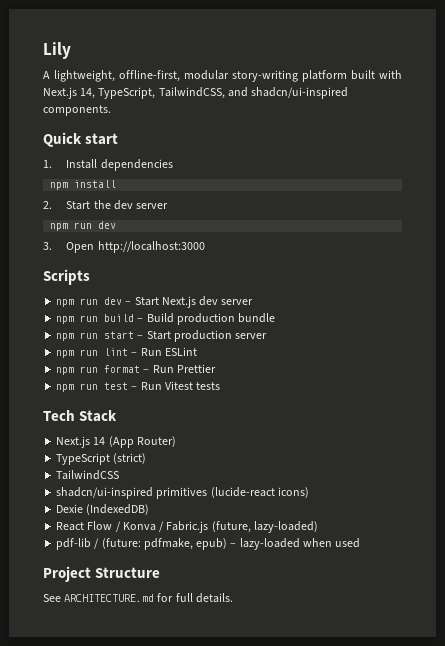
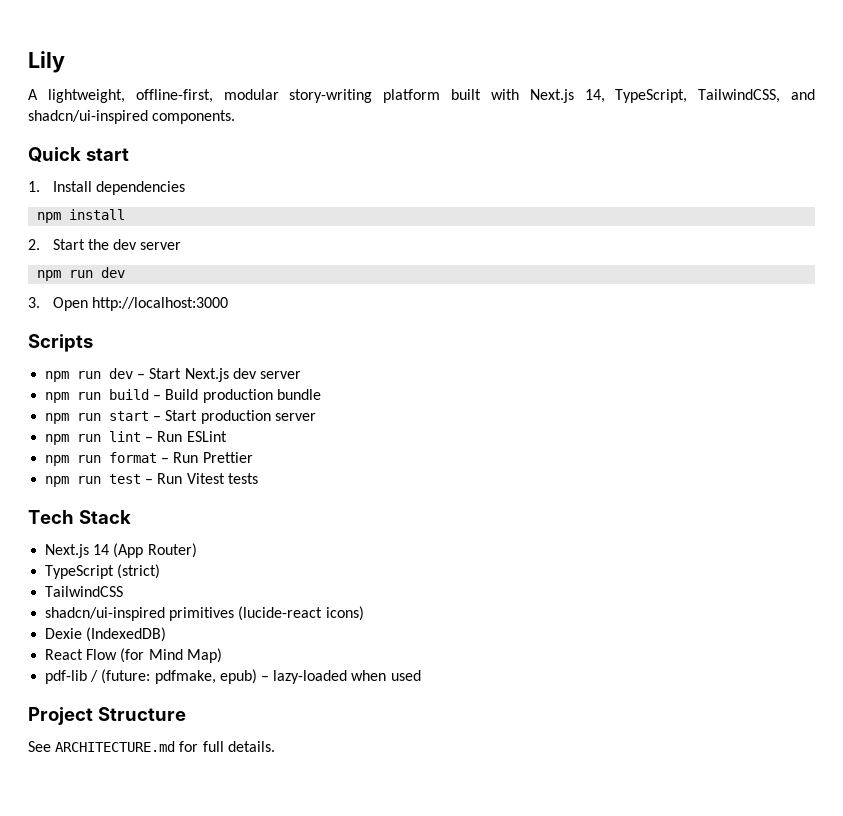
- React Flow / Konva / Fabric.js (future, lazy-loaded)
+ React Flow (for Mind Map)

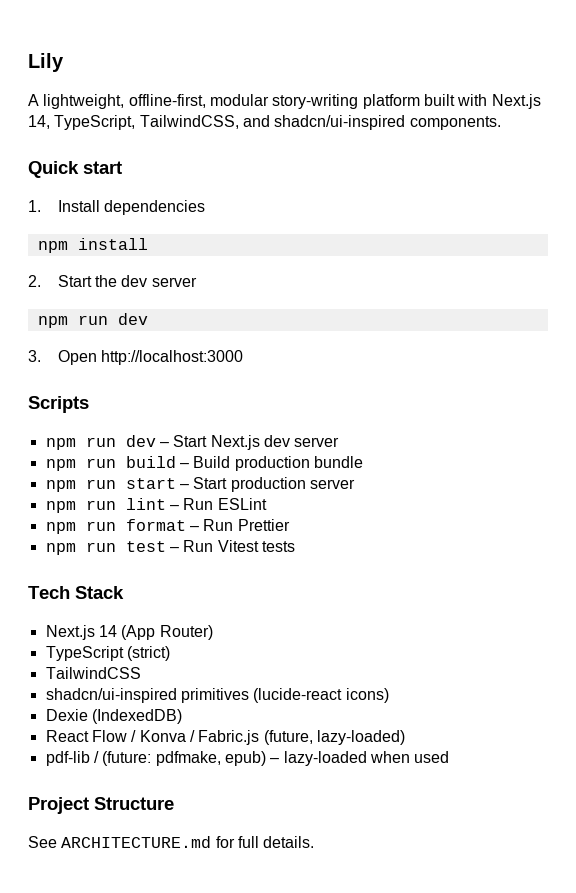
- React Flow (for Mind Map)
+ React Flow / Konva / Fabric.js (future, lazy-loaded)

